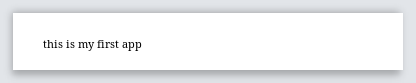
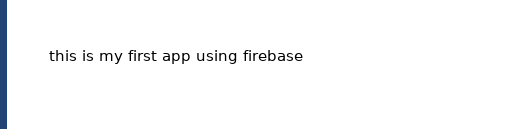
- this is my first app
+ this is my first app using firebase

